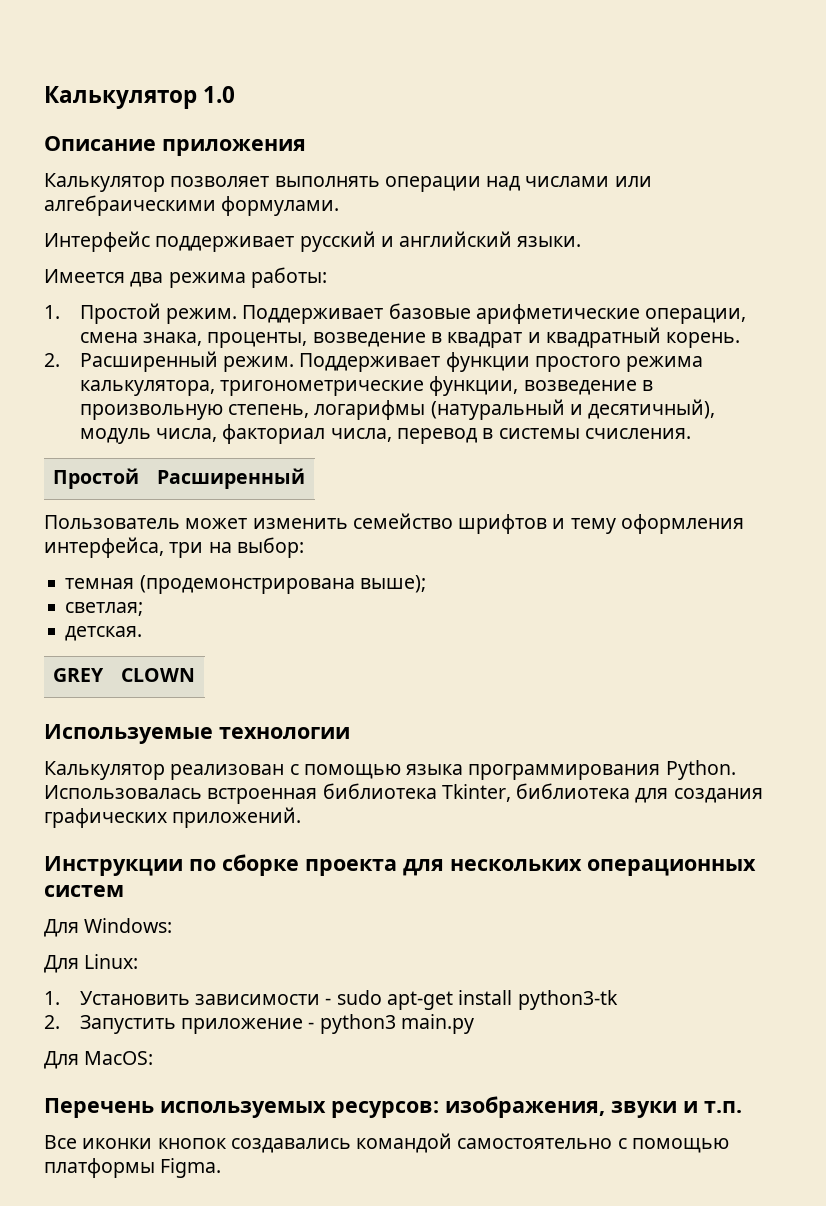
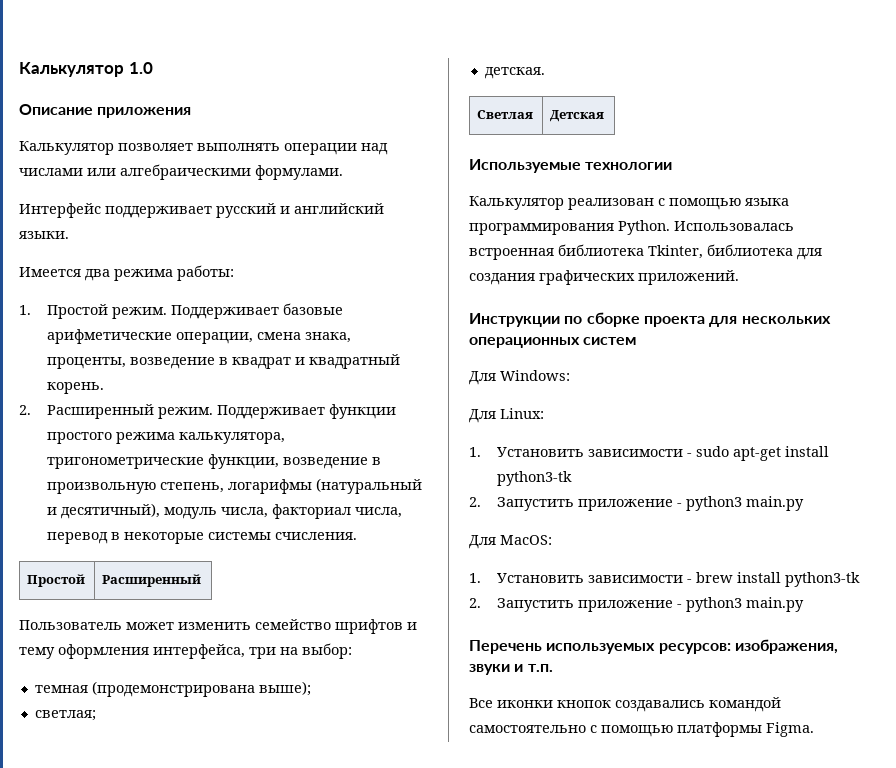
- Поддерживает функции простого режима калькулятора, тригонометрические функции, возведение в произвольную степень, логарифмы (натуральный и десятичный), модуль числа, факториал числа, перевод в системы счисления.
+ Поддерживает функции простого режима калькулятора, тригонометрические функции, возведение в произвольную степень, логарифмы (натуральный и десятичный), модуль числа, факториал числа, перевод в некоторые системы счисления.
- GREY | CLOWN
+ Светлая | Детская
+ 1. Установить зависимости - brew install python3-tk
+ 2. Запустить приложение - python3 main.py

